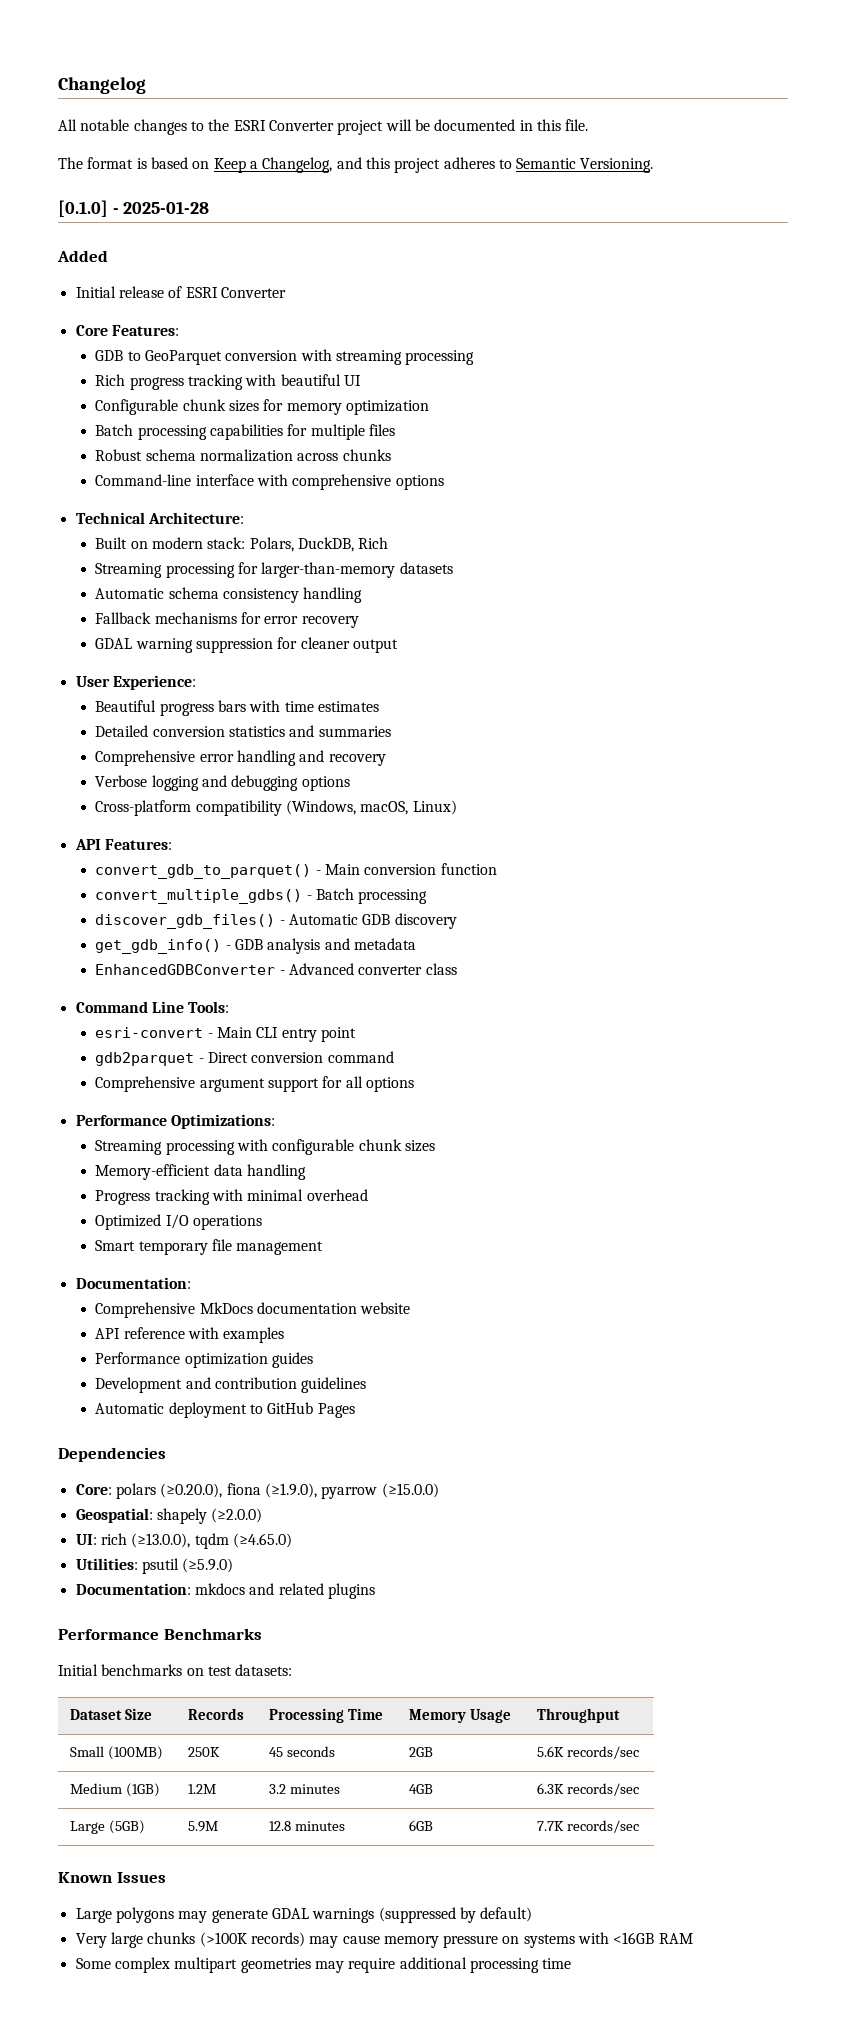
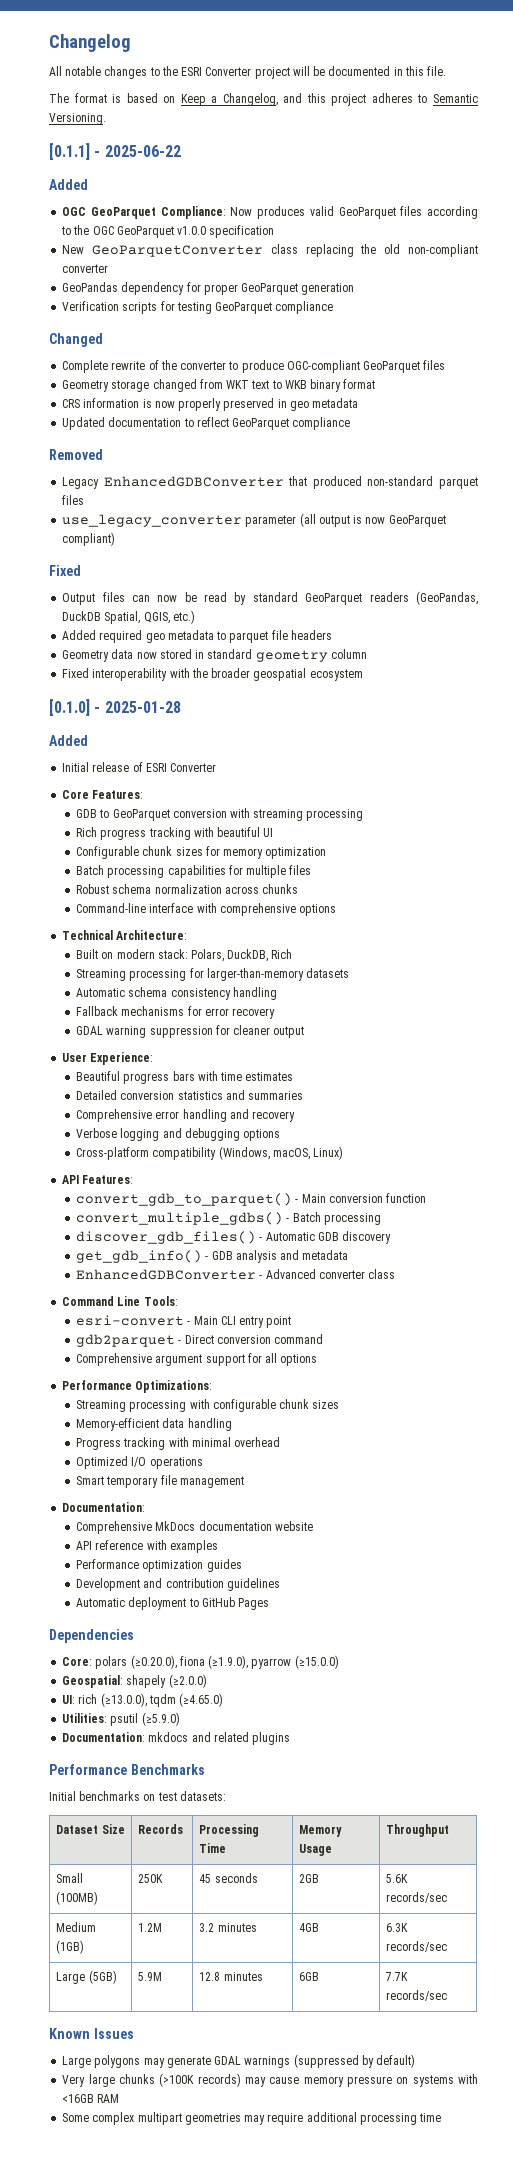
+ [0.1.1] - 2025-06-22
+ Added
+ OGC GeoParquet Compliance: Now produces valid GeoParquet files according to the OGC GeoParquet v1.0.0 specification
+ New GeoParquetConverter class replacing the old non-compliant converter
+ GeoPandas dependency for proper GeoParquet generation
+ Verification scripts for testing GeoParquet compliance
+ Changed
+ Complete rewrite of the converter to produce OGC-compliant GeoParquet files
+ Geometry storage changed from WKT text to WKB binary format
+ CRS information is now properly preserved in geo metadata
+ Updated documentation to reflect GeoParquet compliance
+ Removed
+ Legacy EnhancedGDBConverter that produced non-standard parquet files
+ use_legacy_converter parameter (all output is now GeoParquet compliant)
+ Fixed
+ Output files can now be read by standard GeoParquet readers (GeoPandas, DuckDB Spatial, QGIS, etc.)
+ Added required geo metadata to parquet file headers
+ Geometry data now stored in standard geometry column
+ Fixed interoperability with the broader geospatial ecosystem

